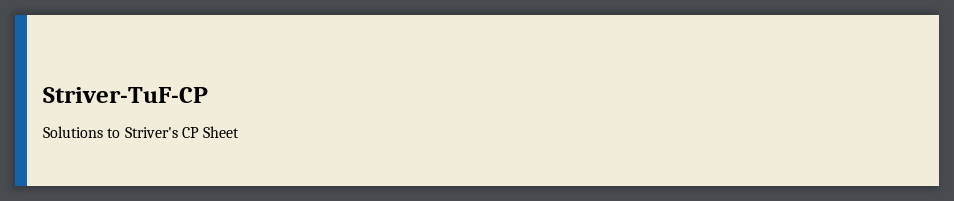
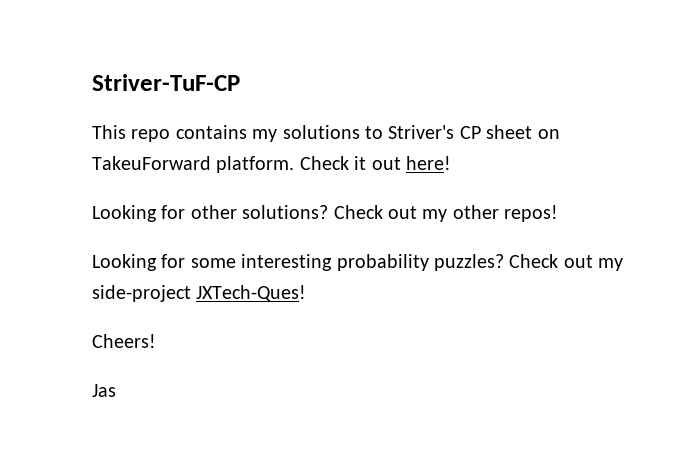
- Solutions to Striver's CP Sheet
+ This repo contains my solutions to Striver's CP sheet on TakeuForward platform. Check it out here!
+ Looking for other solutions? Check out my other repos!
+ Looking for some interesting probability puzzles? Check out my side-project JXTech-Ques!
+ Cheers!
+ Jas

